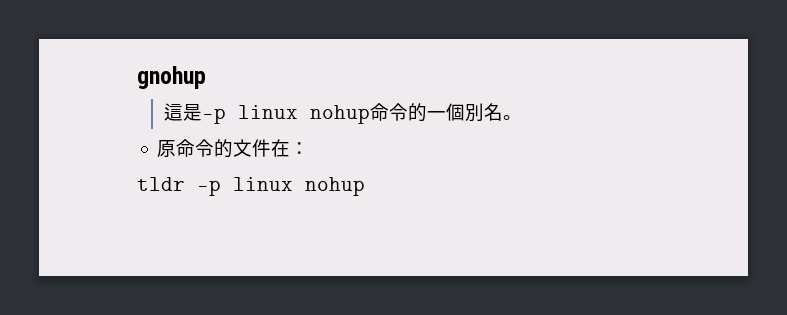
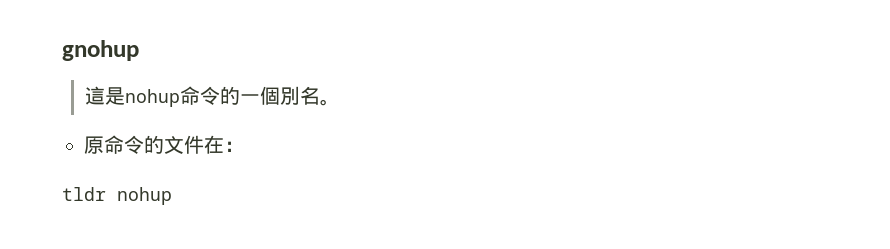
- 這是-p linux nohup命令的一個別名。
+ 這是nohup命令的一個別名。
- tldr -p linux nohup
+ tldr nohup

